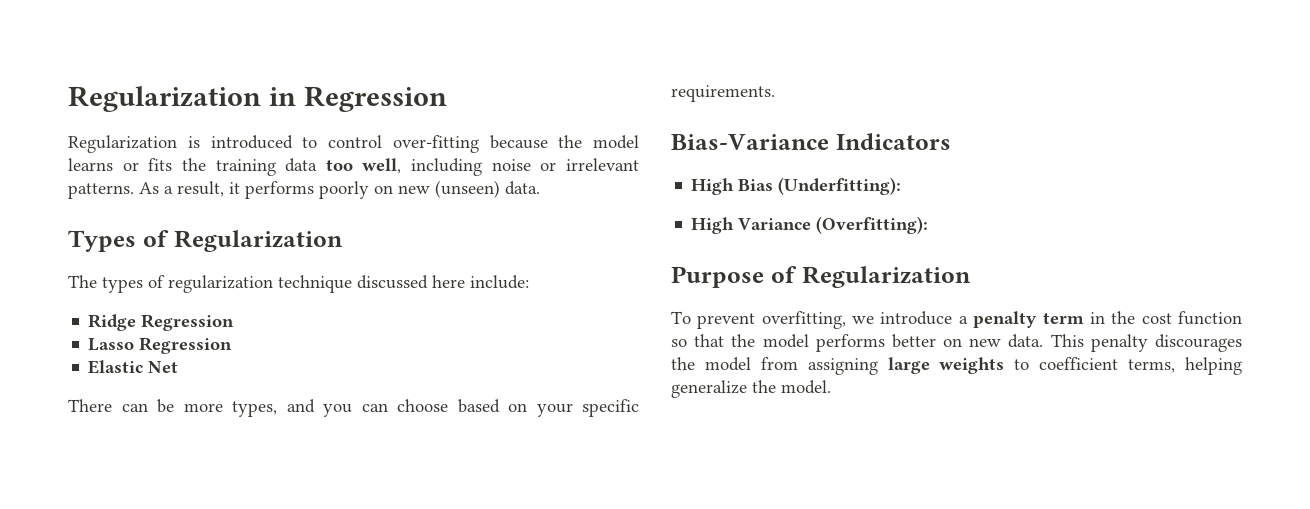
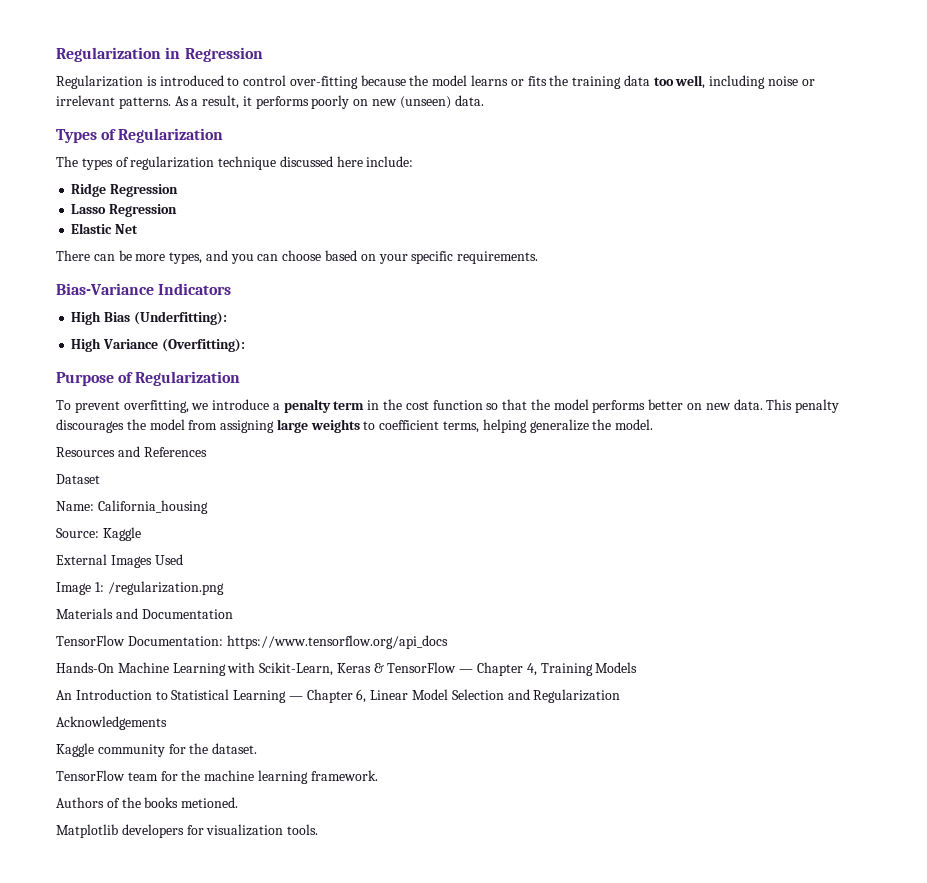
+ Resources and References
+ Dataset
+ Name: California_housing
+ Source: Kaggle
+ External Images Used
+ Image 1: /regularization.png
+ Materials and Documentation
+ TensorFlow Documentation: https://www.tensorflow.org/api_docs
+ Hands-On Machine Learning with Scikit-Learn, Keras & TensorFlow — Chapter 4, Training Models
+ An Introduction to Statistical Learning — Chapter 6, Linear Model Selection and Regularization
+ Acknowledgements
+ Kaggle community for the dataset.
+ TensorFlow team for the machine learning framework.
+ Authors of the books metioned.
+ Matplotlib developers for visualization tools.

